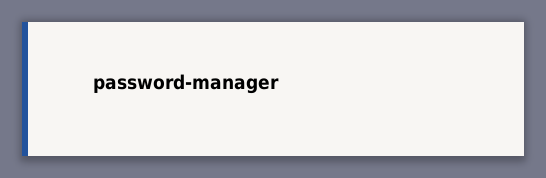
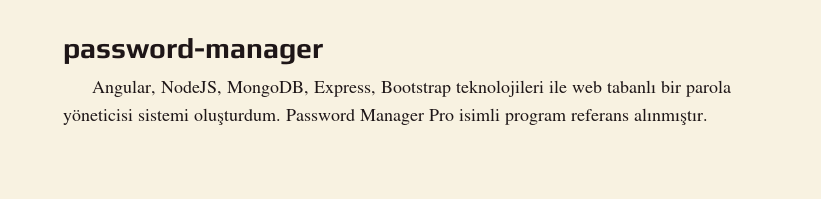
+ Angular, NodeJS, MongoDB, Express, Bootstrap teknolojileri ile web tabanlı bir parola yöneticisi sistemi oluşturdum. Password Manager Pro isimli program referans alınmıştır.

